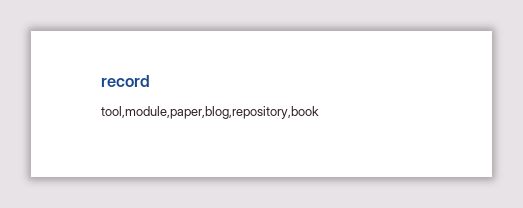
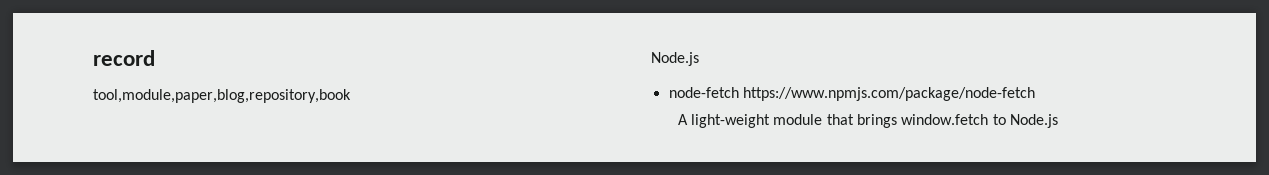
  tool,module,paper,blog,repository,book
+ Node.js
+ node-fetch https://www.npmjs.com/package/node-fetch
+ A light-weight module that brings window.fetch to Node.js

